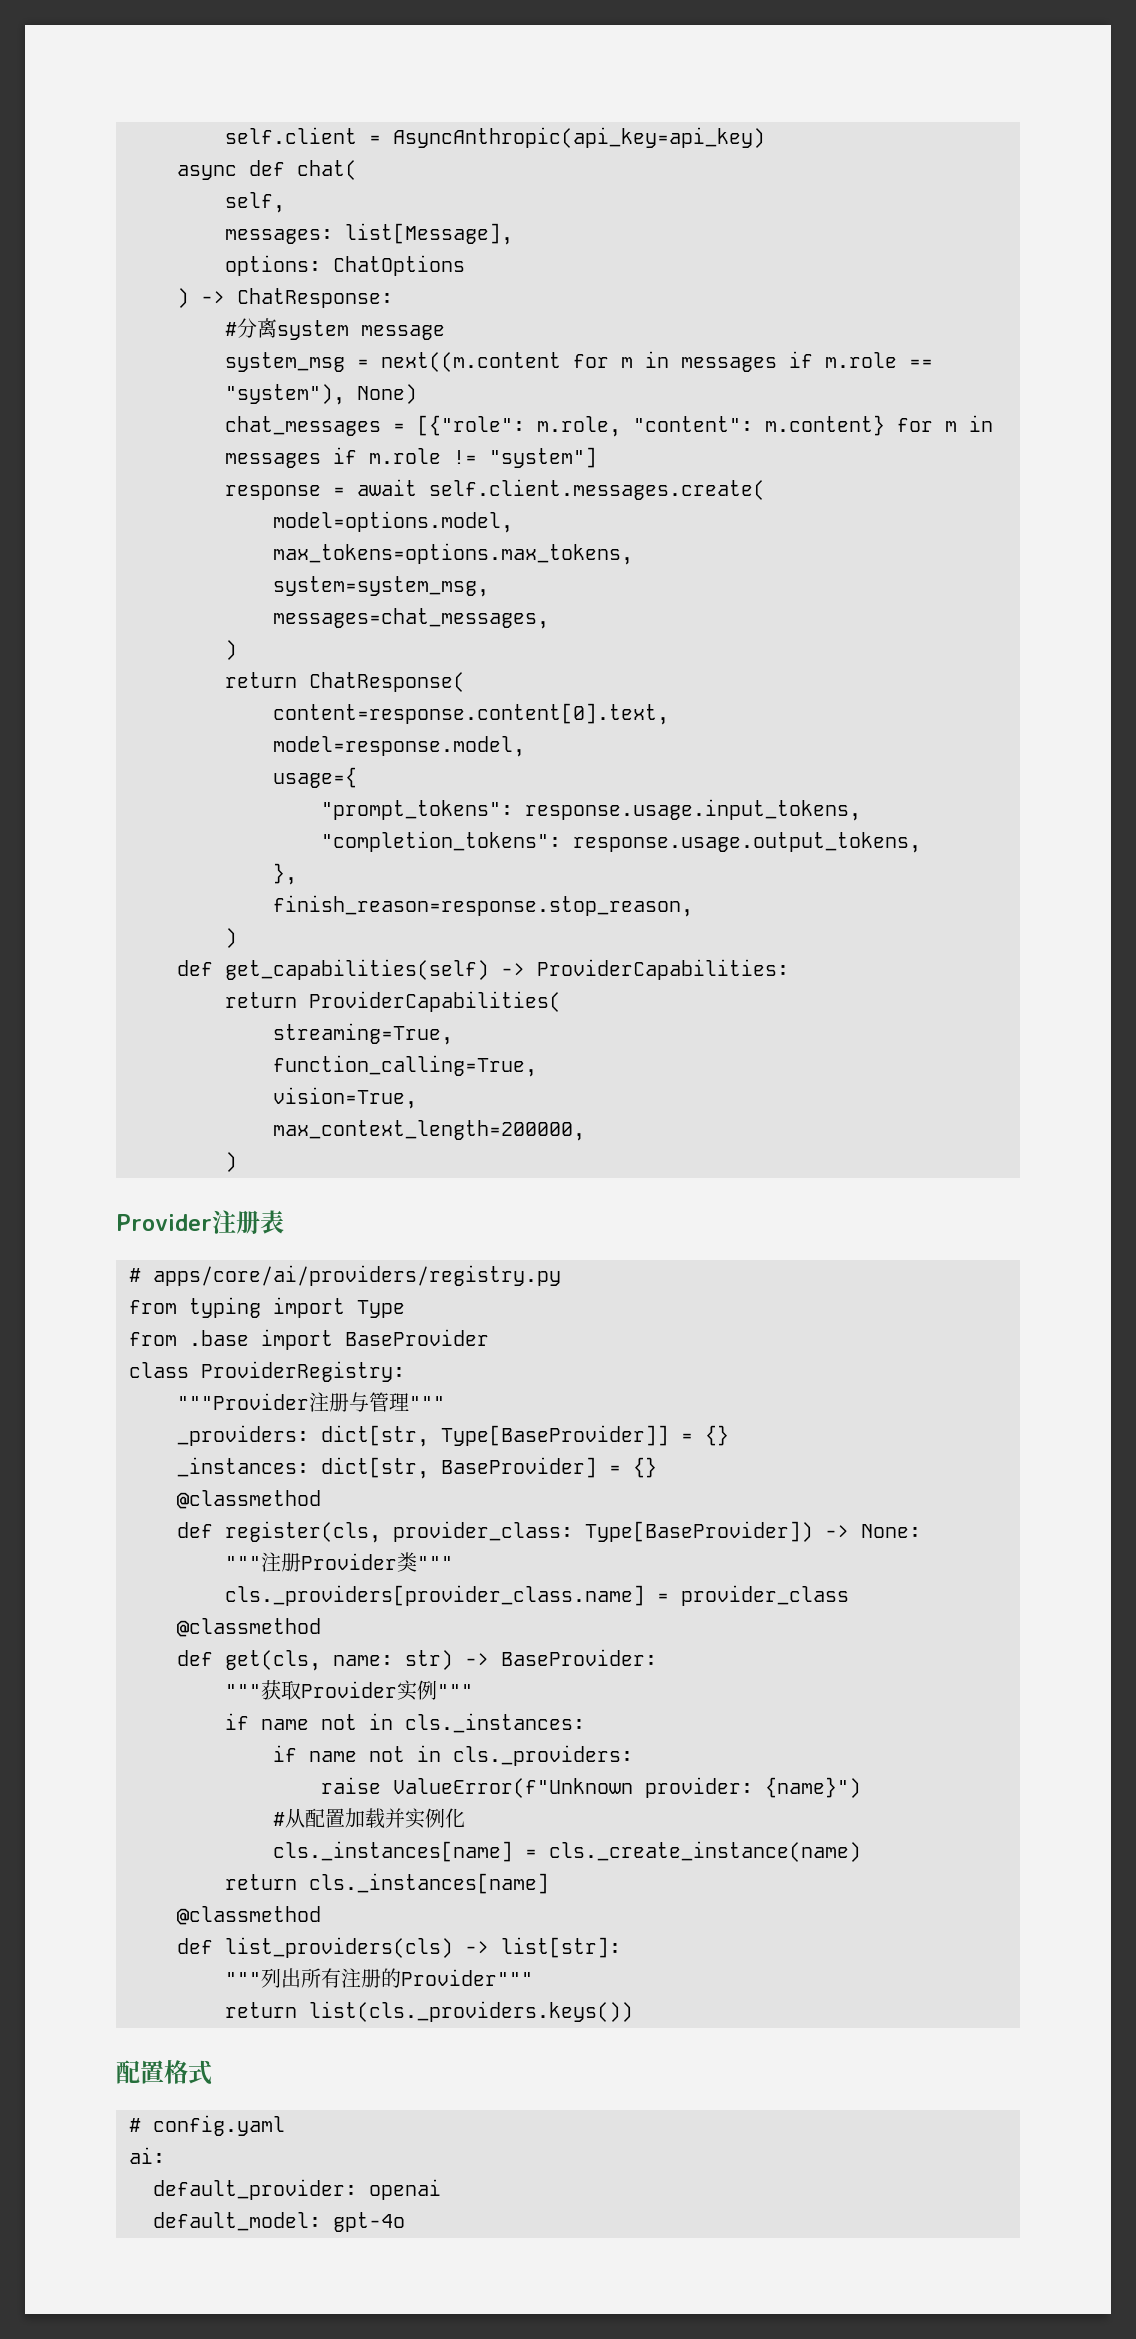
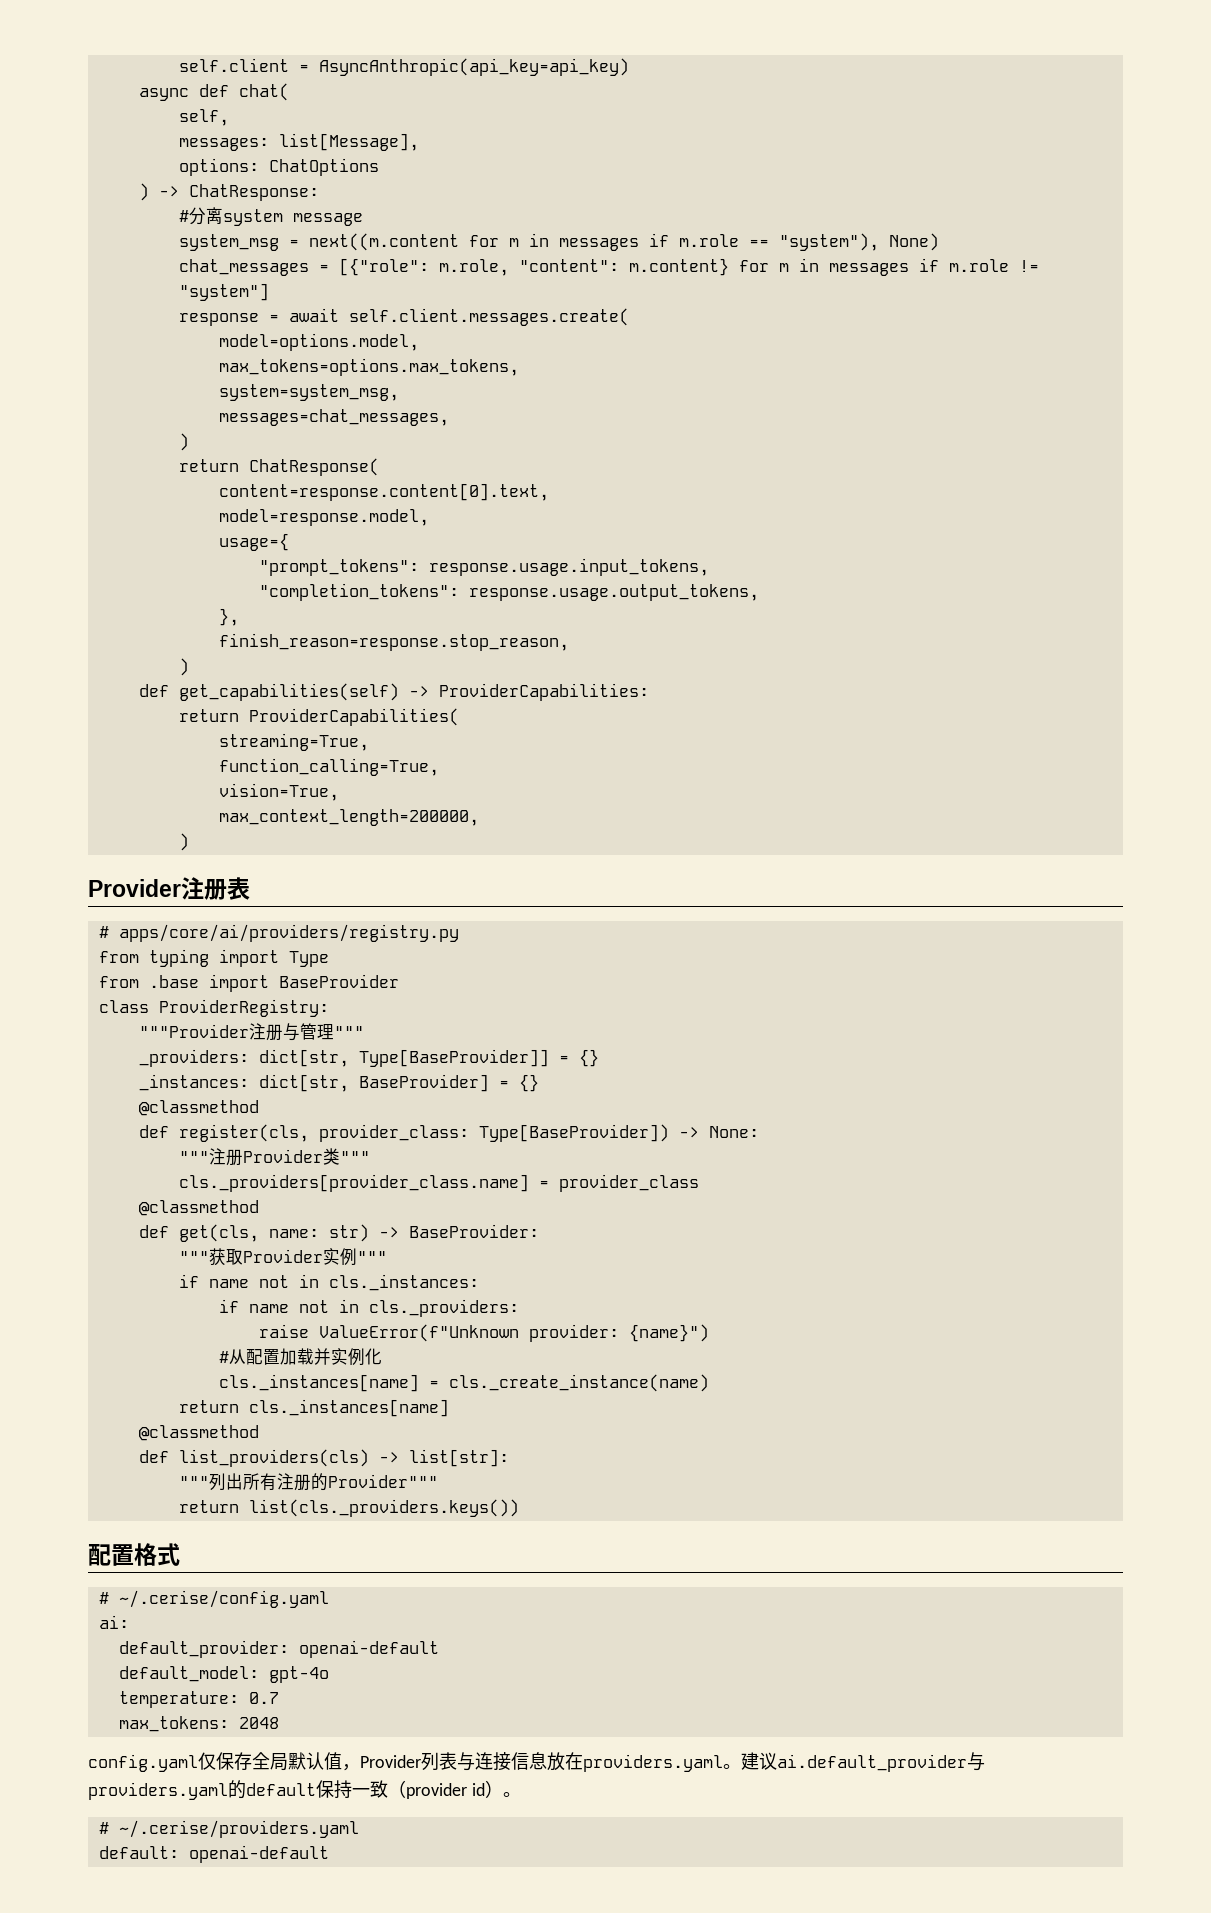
- # config.yaml
+ # ~/.cerise/config.yaml
- default_provider: openai
+ default_provider: openai-default
+ temperature: 0.7
+ max_tokens: 2048
+ config.yaml仅保存全局默认值，Provider列表与连接信息放在providers.yaml。建议ai.default_provider与providers.yaml的default保持一致（provider id）。
+ # ~/.cerise/providers.yaml
+ default: openai-default

